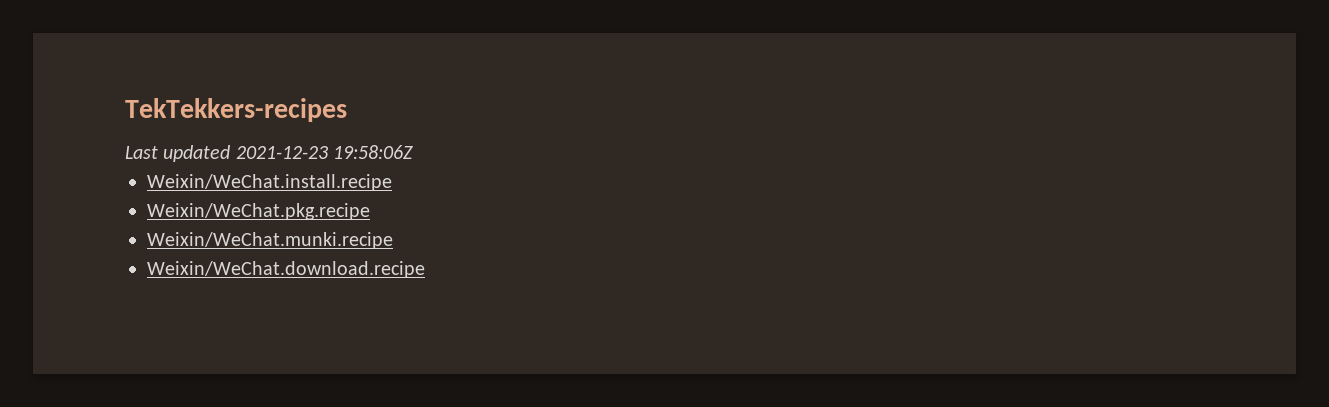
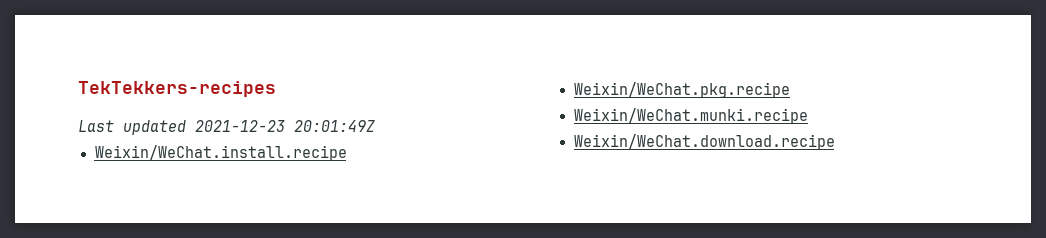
- Last updated 2021-12-23 19:58:06Z
+ Last updated 2021-12-23 20:01:49Z

